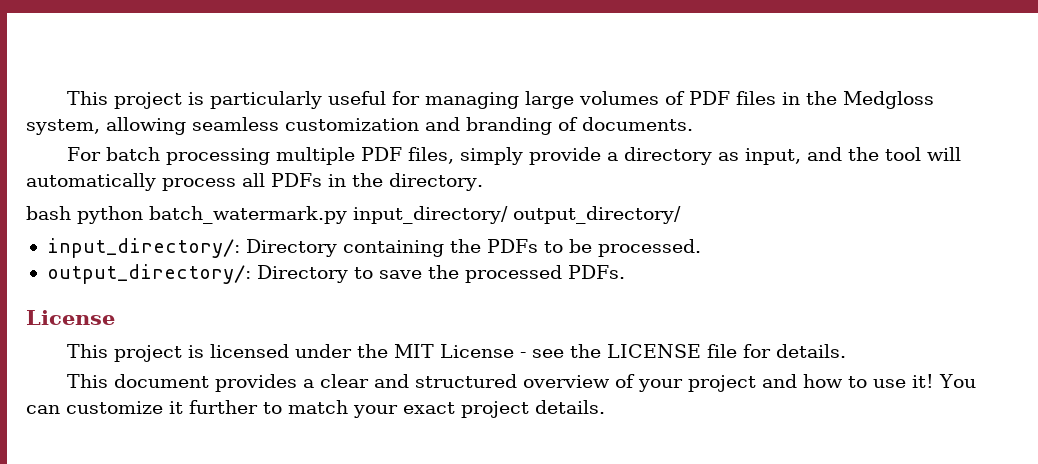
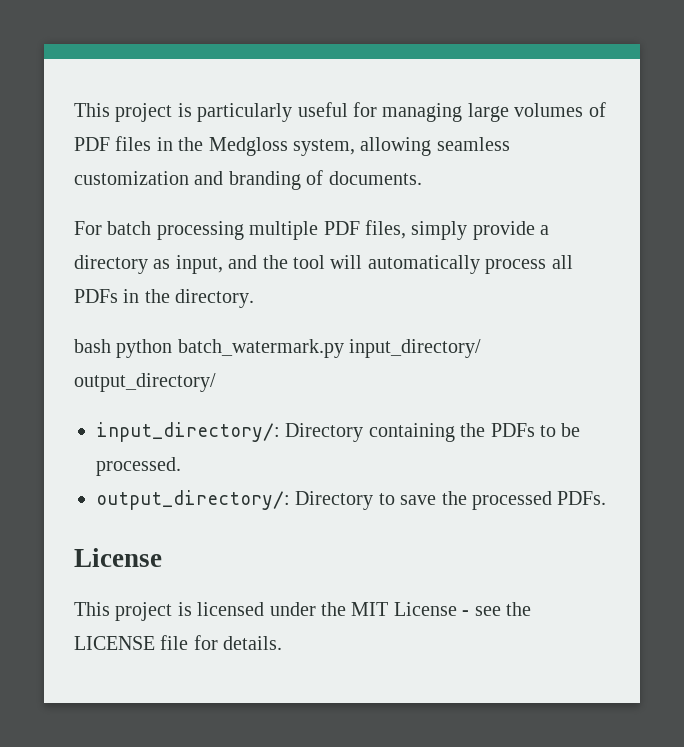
- This document provides a clear and structured overview of your project and how to use it! You can customize it further to match your exact project details.

